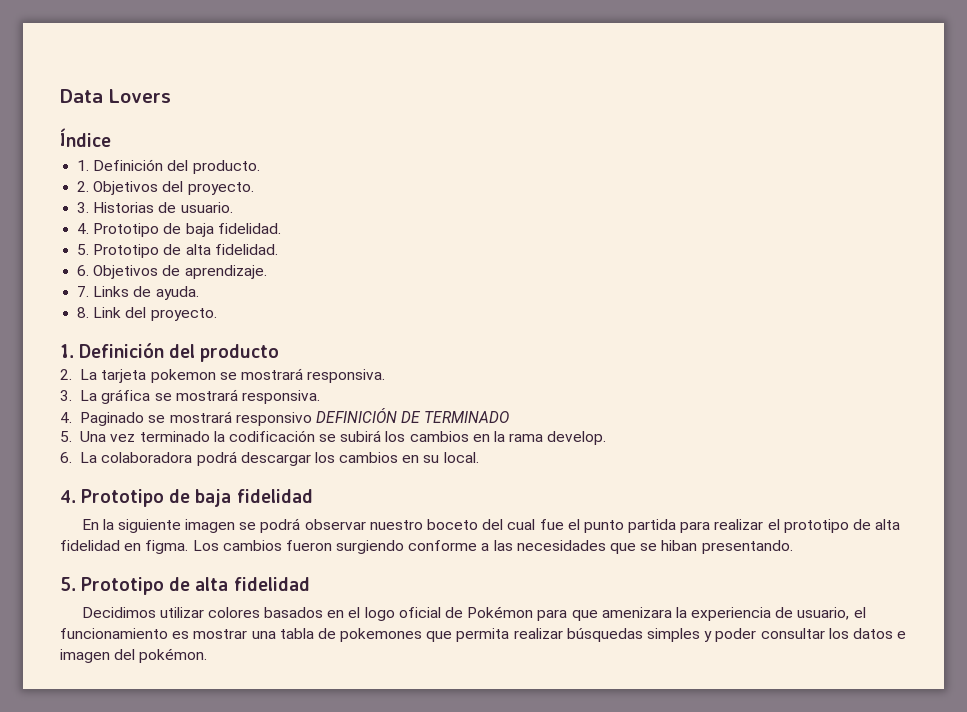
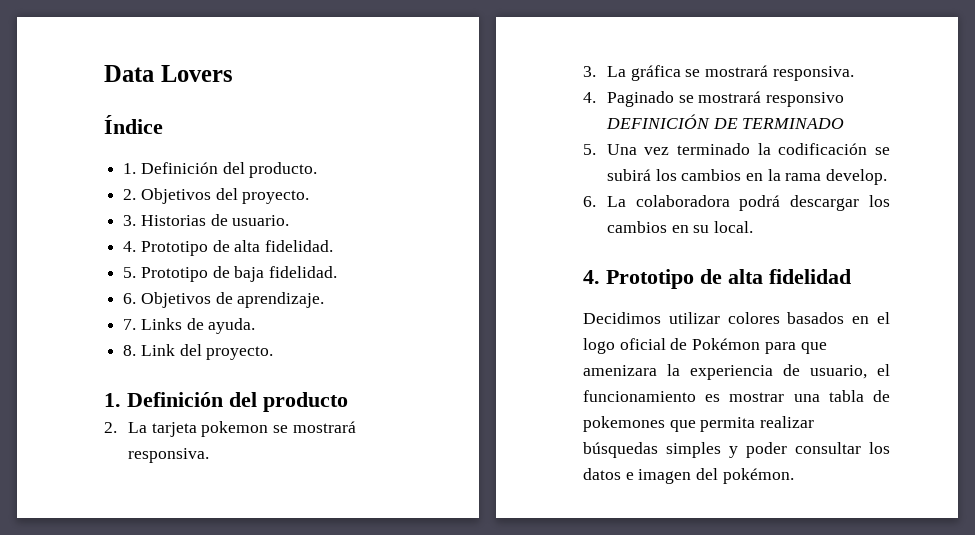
- 4. Prototipo de baja fidelidad.
+ 4. Prototipo de alta fidelidad.
- 5. Prototipo de alta fidelidad.
+ 5. Prototipo de baja fidelidad.
- 4. Prototipo de baja fidelidad
- En la siguiente imagen se podrá observar nuestro boceto del cual fue el punto partida para realizar el prototipo de alta fidelidad en figma. Los cambios fueron surgiendo conforme a las necesidades que se hiban presentando.
- 5. Prototipo de alta fidelidad
+ 4. Prototipo de alta fidelidad

